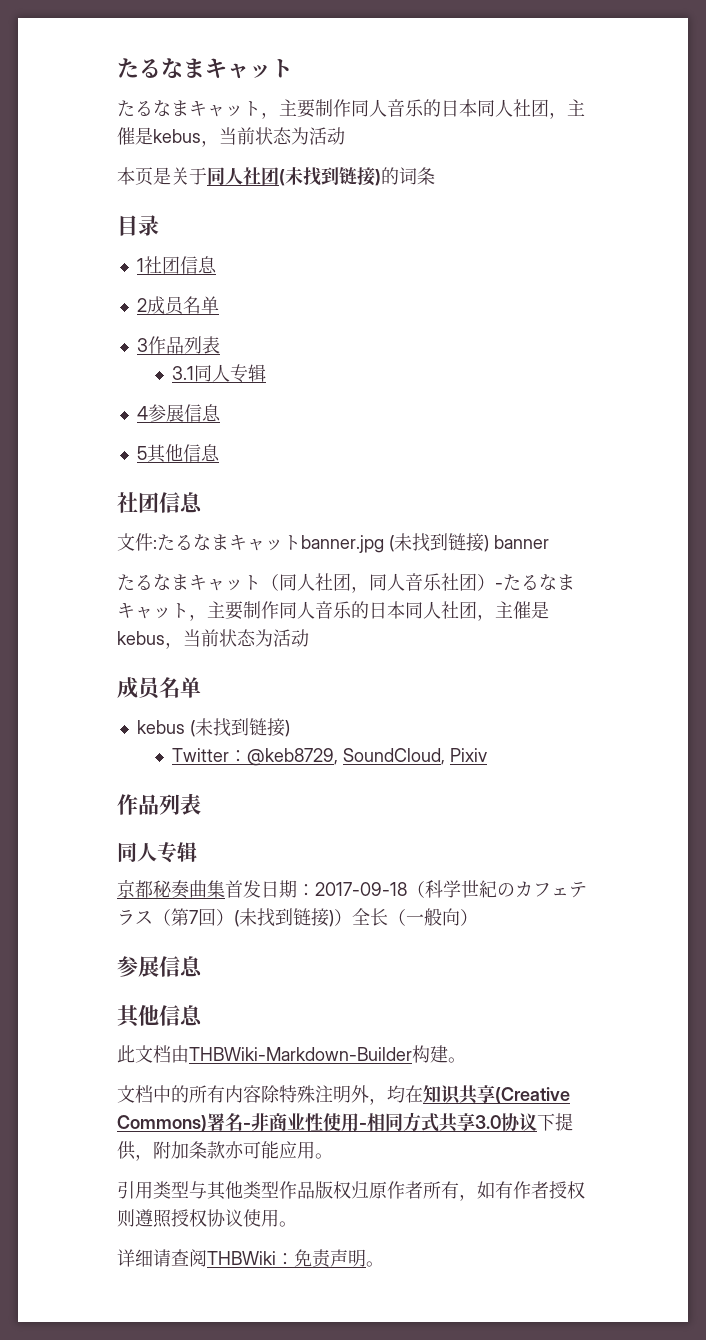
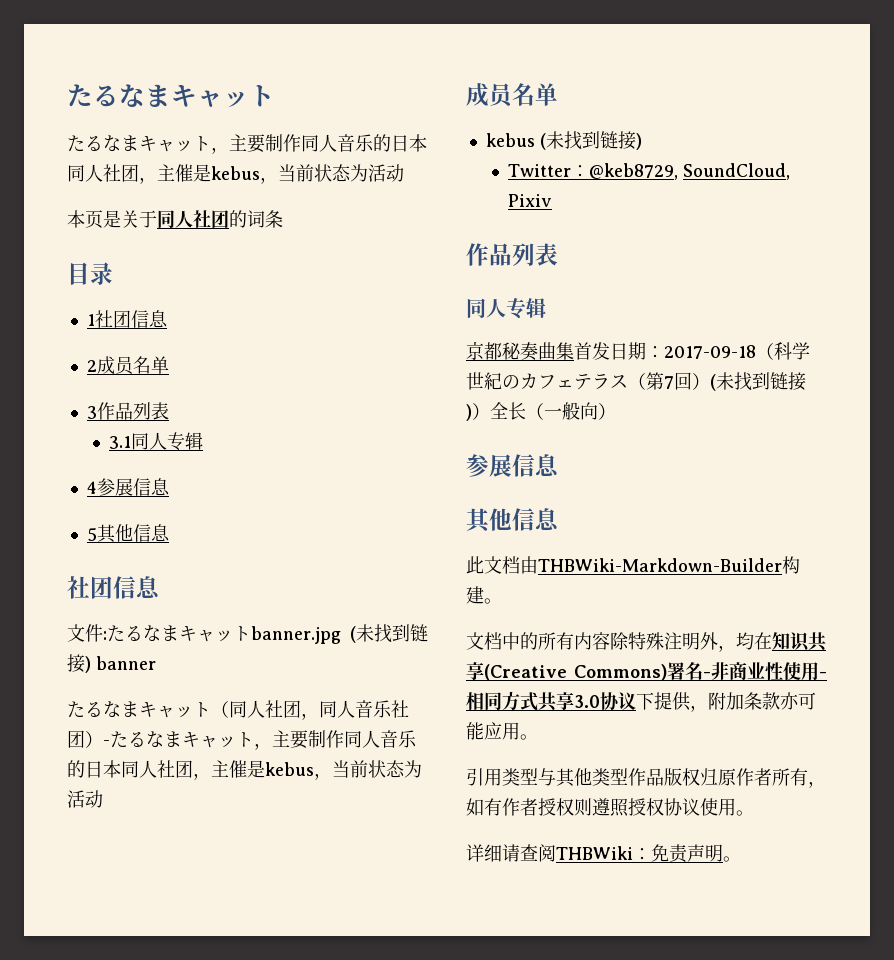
- 本页是关于同人社团(未找到链接)的词条
+ 本页是关于同人社团的词条

